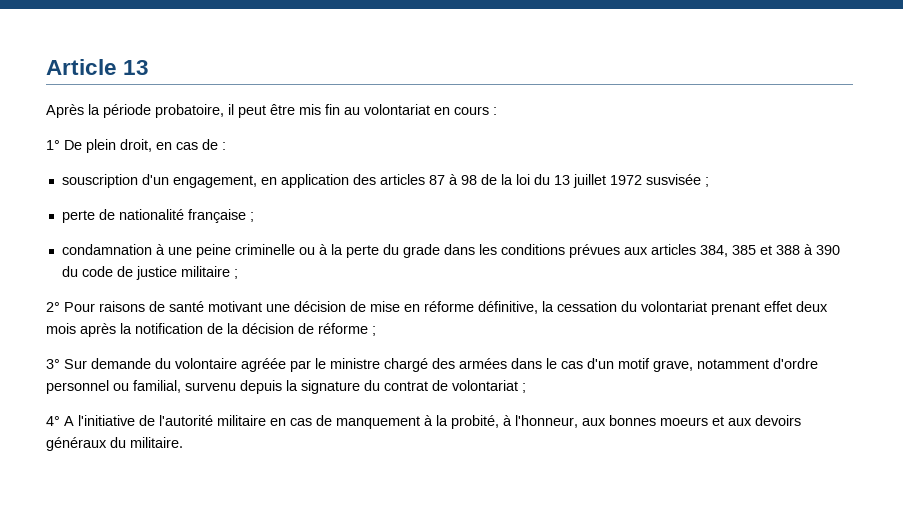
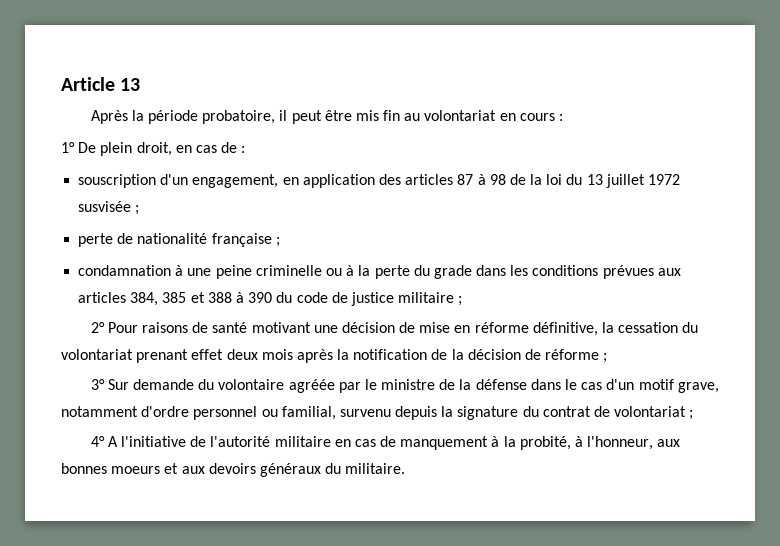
- 3° Sur demande du volontaire agréée par le ministre chargé des armées dans le cas d'un motif grave, notamment d'ordre personnel ou familial, survenu depuis la signature du contrat de volontariat ;
+ 3° Sur demande du volontaire agréée par le ministre de la défense dans le cas d'un motif grave, notamment d'ordre personnel ou familial, survenu depuis la signature du contrat de volontariat ;

